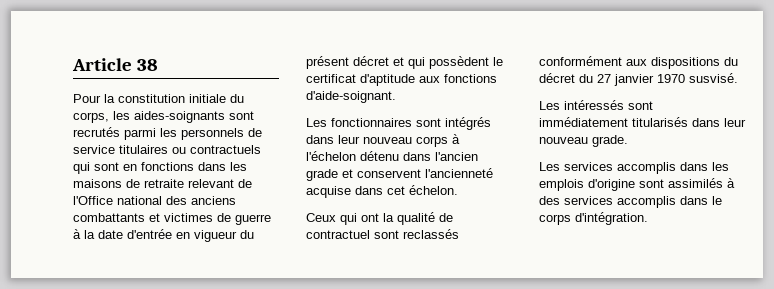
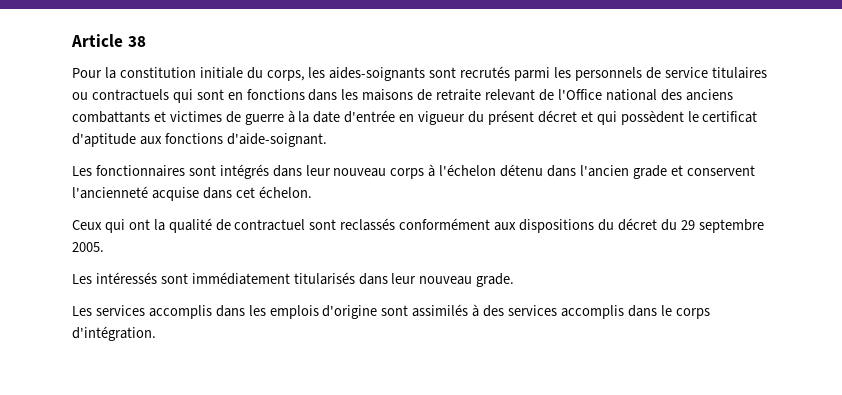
- Ceux qui ont la qualité de contractuel sont reclassés conformément aux dispositions du décret du 27 janvier 1970 susvisé.
+ Ceux qui ont la qualité de contractuel sont reclassés conformément aux dispositions du décret du 29 septembre 2005.

